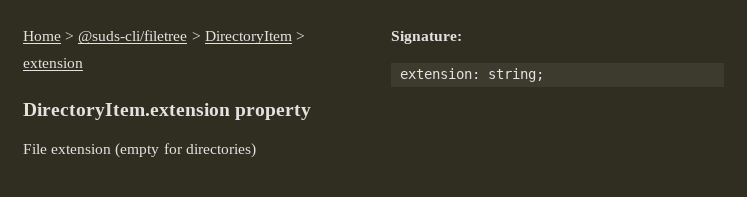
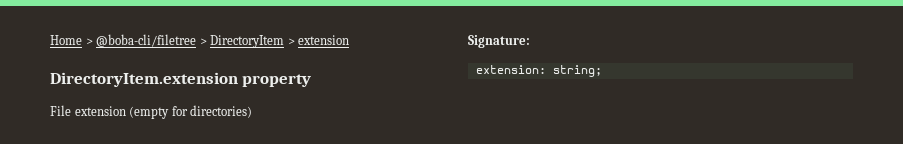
- Home > @suds-cli/filetree > DirectoryItem > extension
+ Home > @boba-cli/filetree > DirectoryItem > extension

